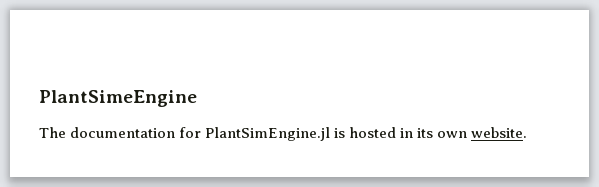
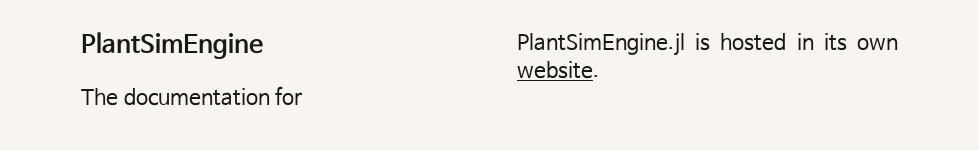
- PlantSimeEngine
+ PlantSimEngine

